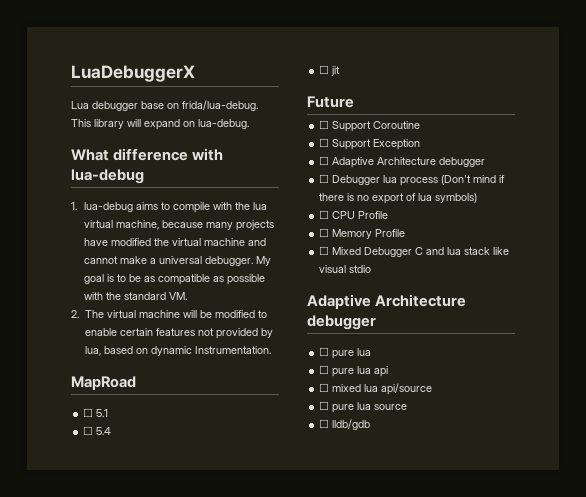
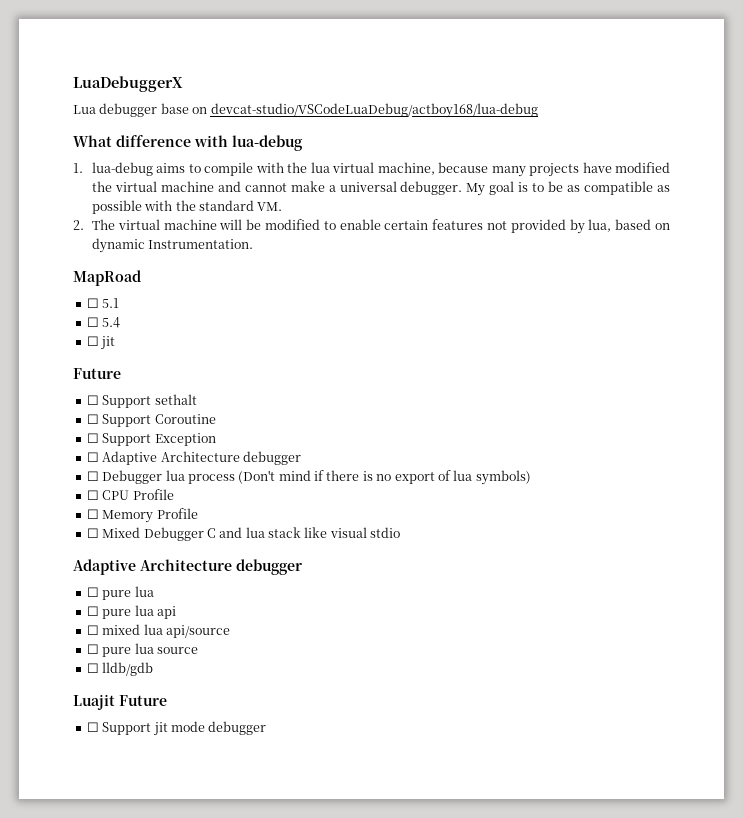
- Lua debugger base on frida/lua-debug. This library will expand on lua-debug.
+ Lua debugger base on devcat-studio/VSCodeLuaDebug/actboy168/lua-debug
+ ☐ Support sethalt
+ Luajit Future
+ ☐ Support jit mode debugger

